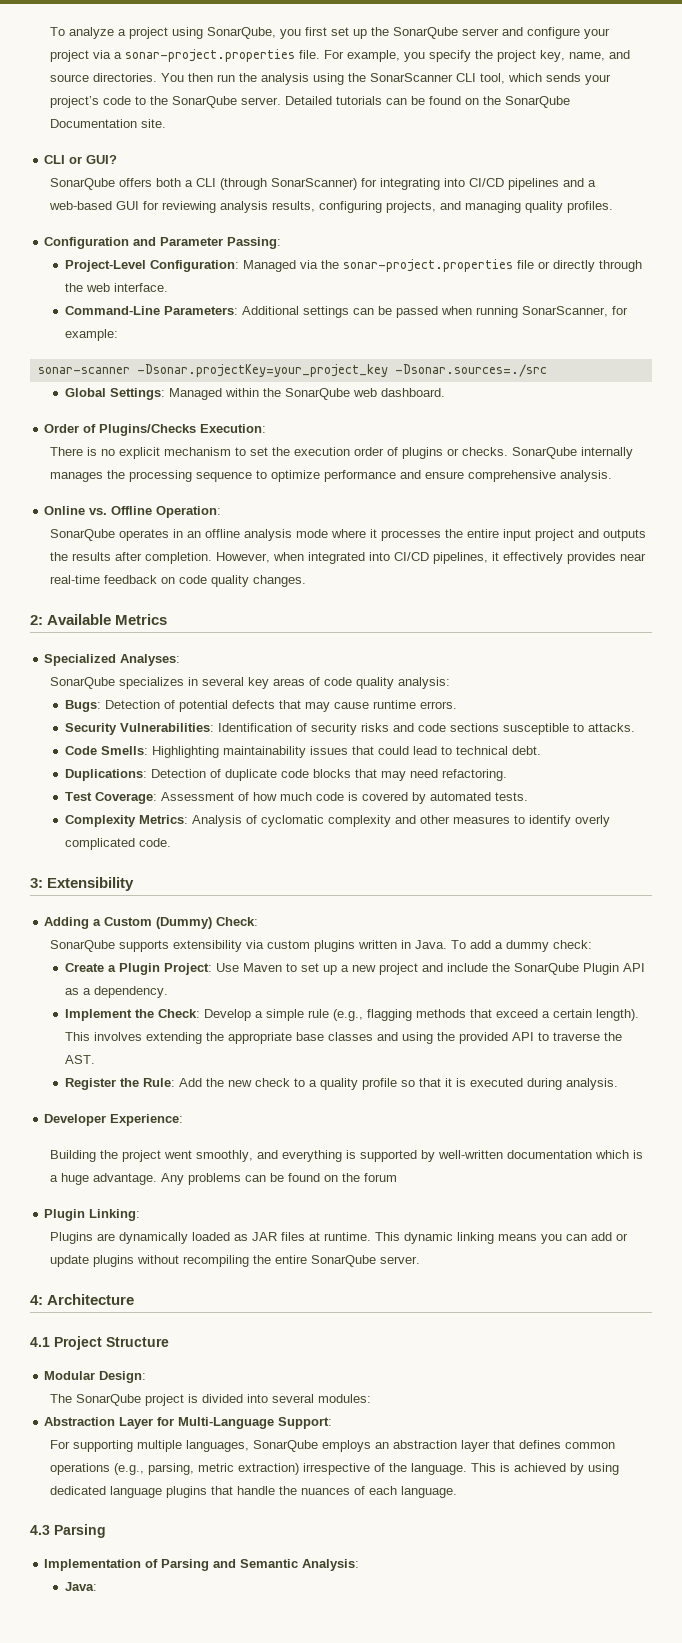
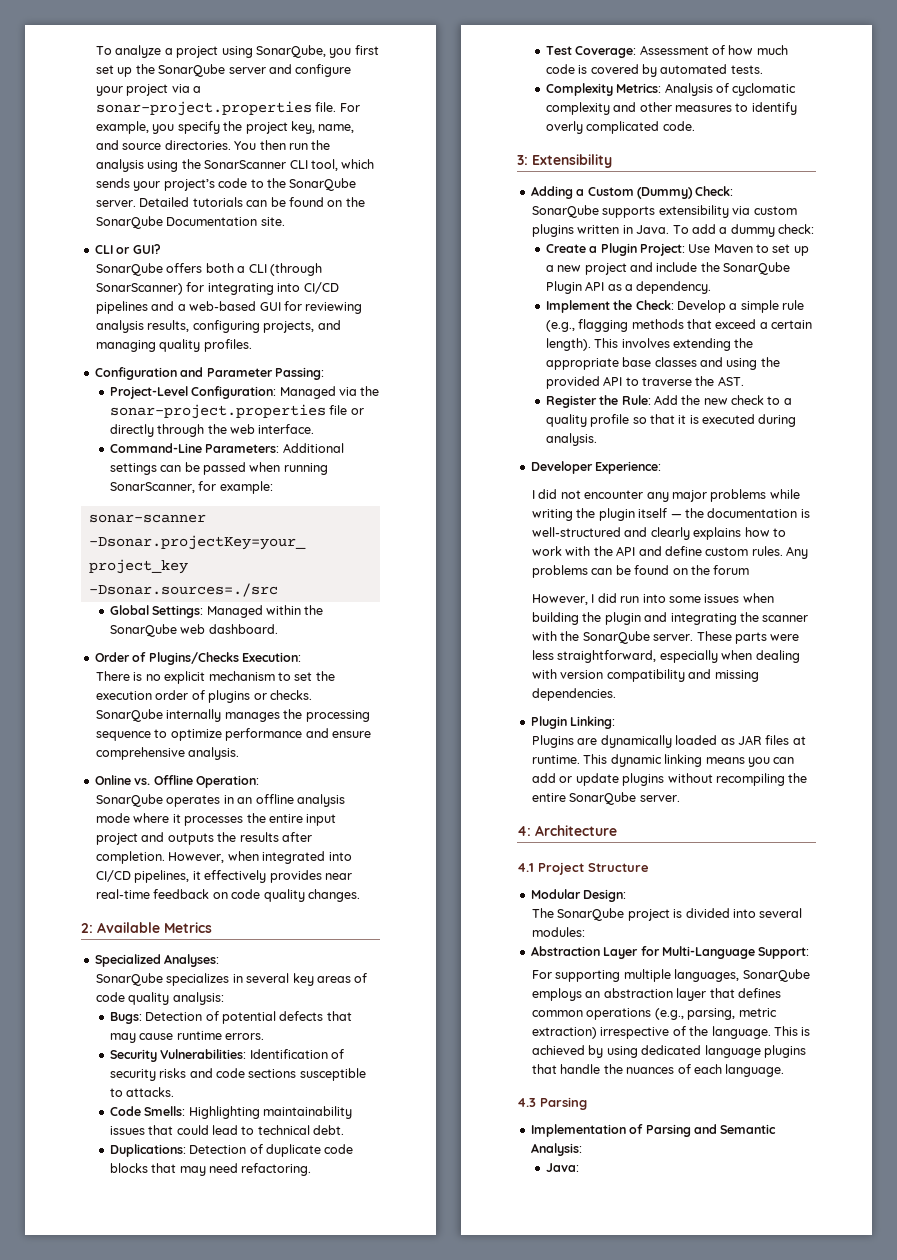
- Building the project went smoothly, and everything is supported by well-written documentation which is a huge advantage.
+ I did not encounter any major problems while writing the plugin itself — the documentation is well-structured and clearly explains how to work with the API and define custom rules.
+ However, I did run into some issues when building the plugin and integrating the scanner with the SonarQube server. These parts were less straightforward, especially when dealing with version compatibility and missing dependencies.

